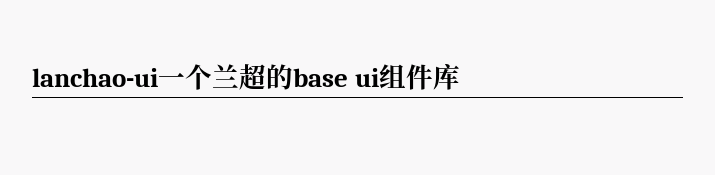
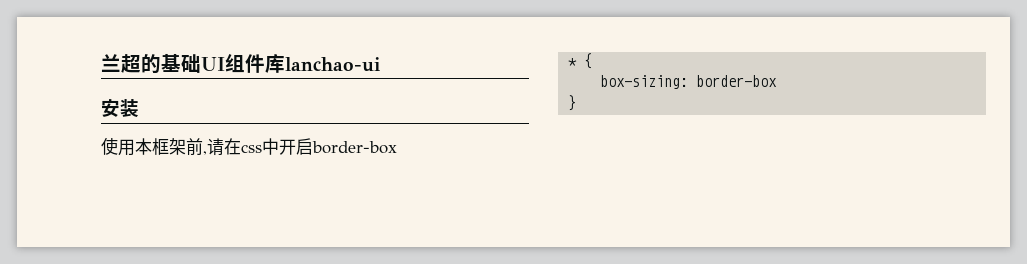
- lanchao-ui一个兰超的base ui组件库
+ 兰超的基础UI组件库lanchao-ui
+ 安装
+ 使用本框架前,请在css中开启border-box
+ * {
+ box-sizing: border-box
+ }

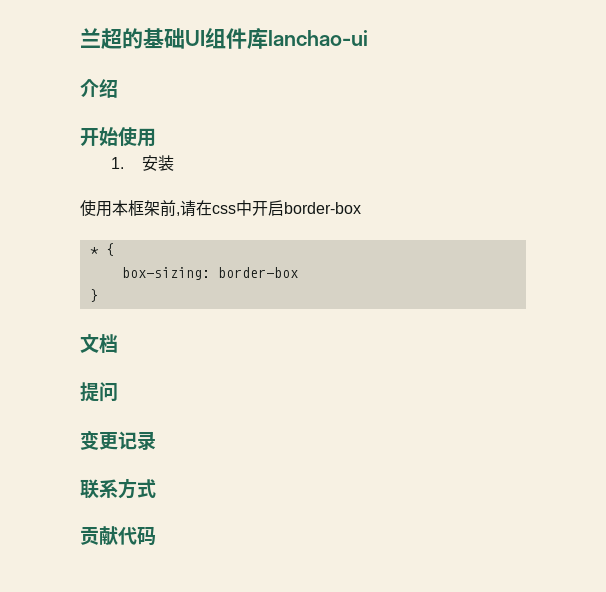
- 安装
+ 介绍
+ 开始使用
+ 1.安装
+ 文档
+ 提问
+ 变更记录
+ 联系方式
+ 贡献代码

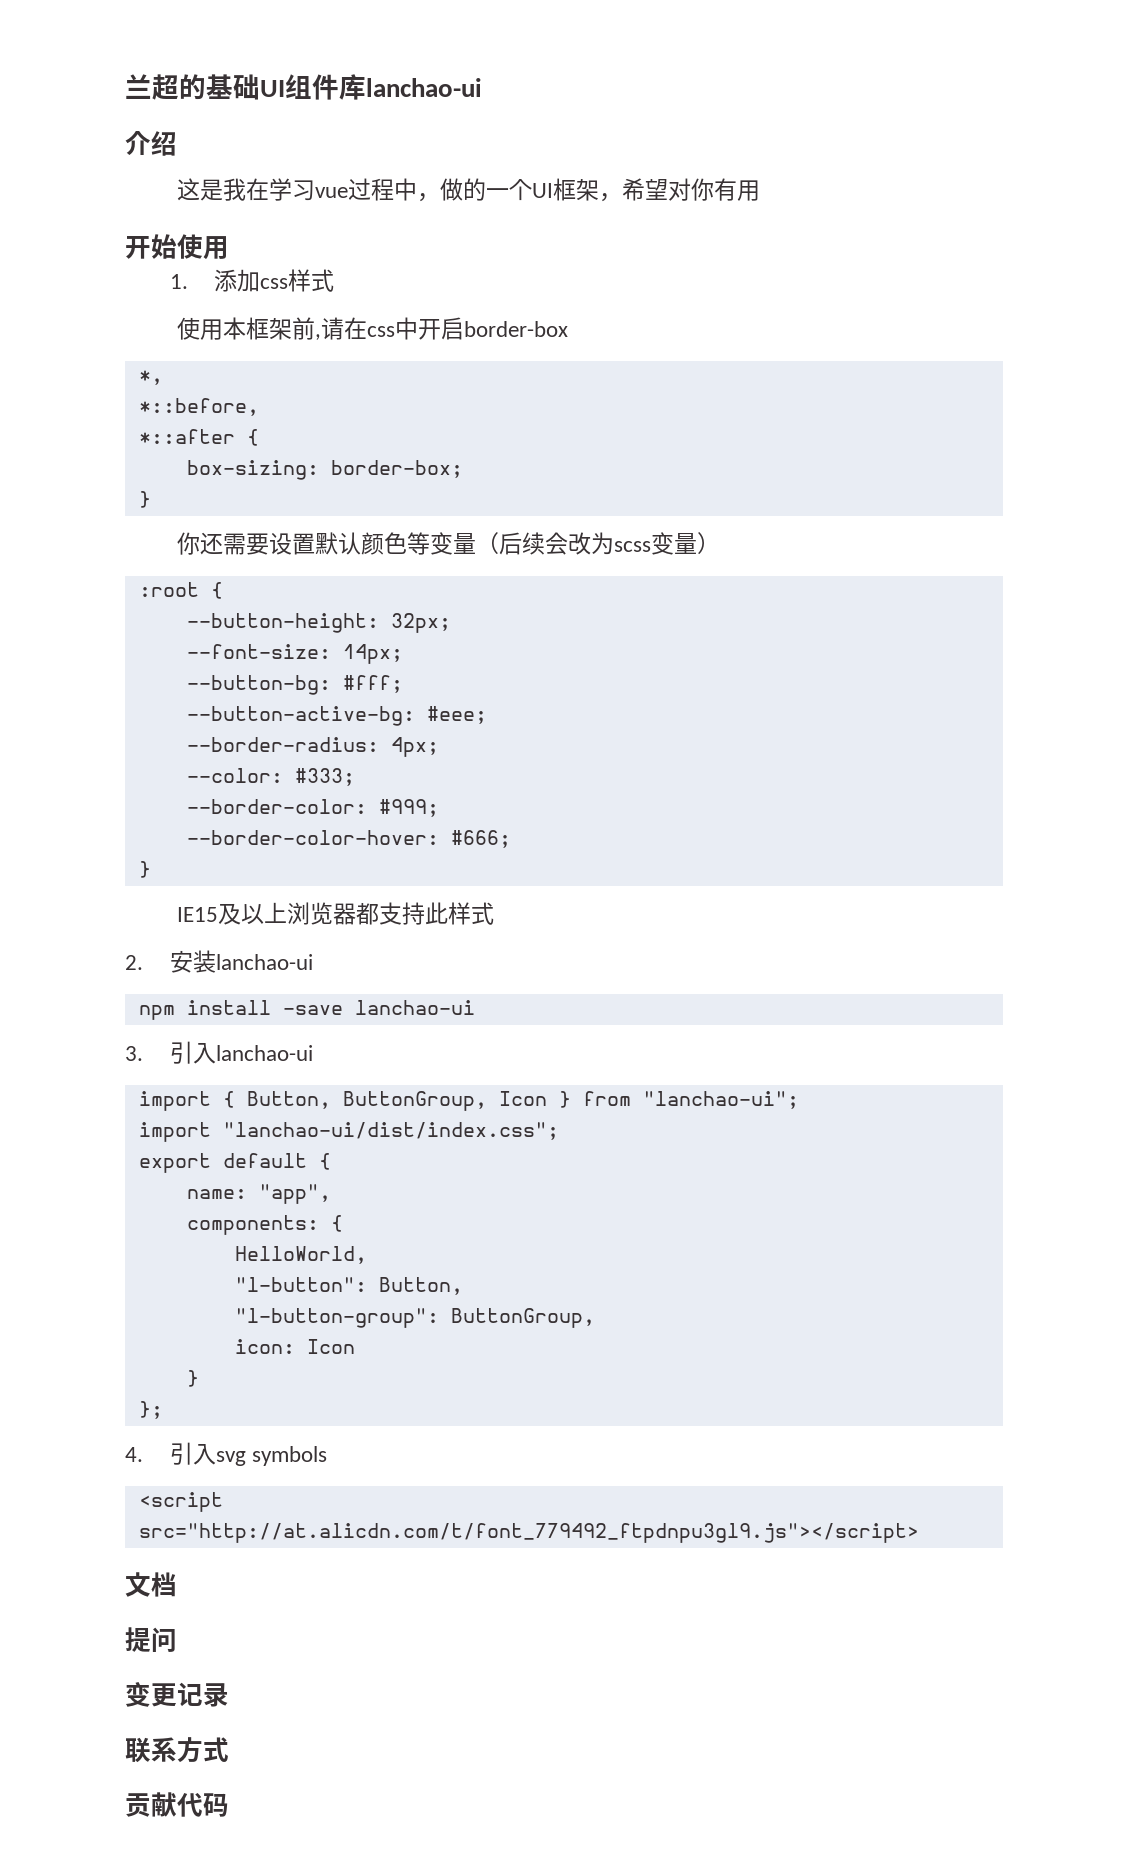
+ 这是我在学习vue过程中，做的一个UI框架，希望对你有用
- 1.安装
+ 1.添加css样式
- * {
+ *,
+ *::before,
+ *::after {
- box-sizing: border-box
+ box-sizing: border-box;
  }
+ 你还需要设置默认颜色等变量（后续会改为scss变量）
+ :root {
+ --button-height: 32px;
+ --font-size: 14px;
+ --button-bg: #fff;
+ --button-active-bg: #eee;
+ --border-radius: 4px;
+ --color: #333;
+ --border-color: #999;
+ --border-color-hover: #666;
+ }
+ IE15及以上浏览器都支持此样式
+ 2.安装lanchao-ui
+ npm install -save lanchao-ui
+ 3.引入lanchao-ui
+ import { Button, ButtonGroup, Icon } from "lanchao-ui";
+ import "lanchao-ui/dist/index.css";
+ export default {
+ name: "app",
+ components: {
+ HelloWorld,
+ "l-button": Button,
+ "l-button-group": ButtonGroup,
+ icon: Icon
+ }
+ };
+ 4.引入svg symbols
+ <script src="http://at.alicdn.com/t/font_779492_ftpdnpu3gl9.js"></script>

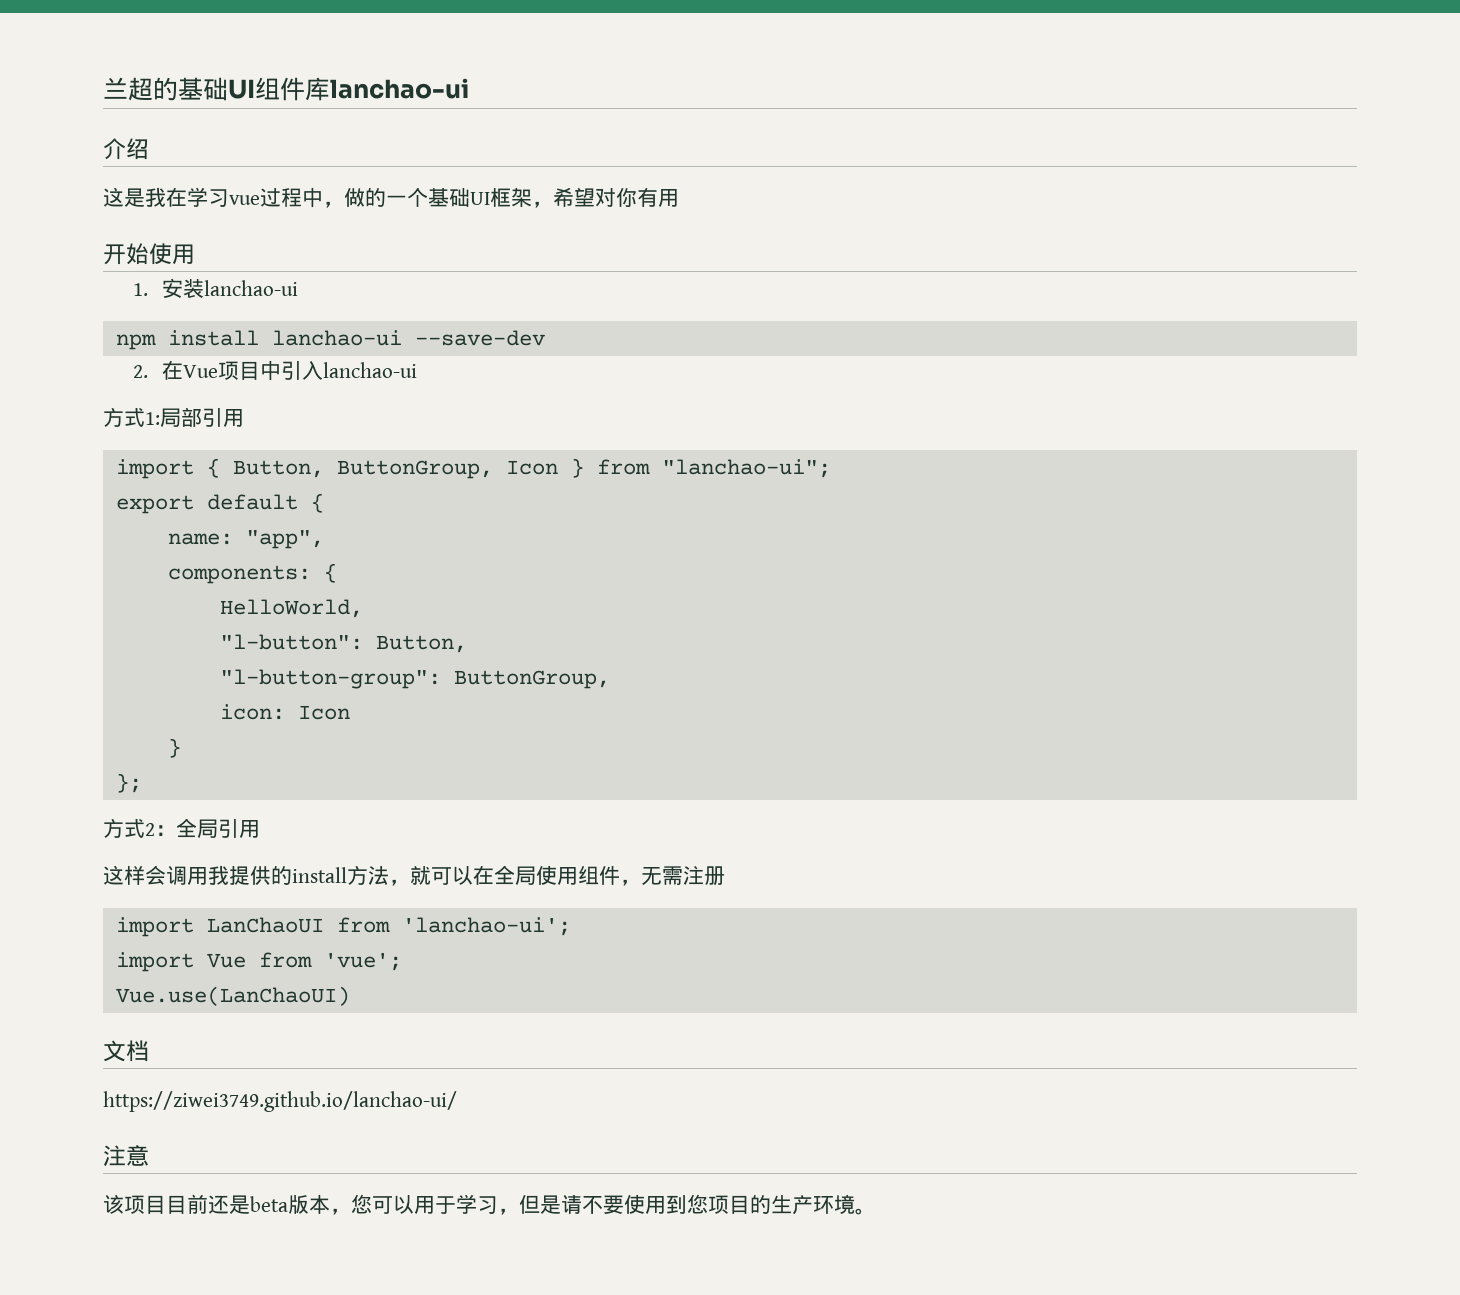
- 这是我在学习vue过程中，做的一个UI框架，希望对你有用
+ 这是我在学习vue过程中，做的一个基础UI框架，希望对你有用
- 1.添加css样式
- 使用本框架前,请在css中开启border-box
- *,
- *::before,
- *::after {
- box-sizing: border-box;
- }
- 你还需要设置默认颜色等变量（后续会改为scss变量）
- :root {
- --button-height: 32px;
- --font-size: 14px;
- --button-bg: #fff;
- --button-active-bg: #eee;
- --border-radius: 4px;
- --color: #333;
- --border-color: #999;
- --border-color-hover: #666;
- }
- IE15及以上浏览器都支持此样式
- 2.安装lanchao-ui
+ 1.安装lanchao-ui
- npm install -save lanchao-ui
- 3.引入lanchao-ui
+ npm install lanchao-ui --save-dev
+ 2.在Vue项目中引入lanchao-ui
+ 方式1:局部引用
- import "lanchao-ui/dist/index.css";
- 4.引入svg symbols
- <script src="http://at.alicdn.com/t/font_779492_ftpdnpu3gl9.js"></script>
+ 方式2：全局引用
+ 这样会调用我提供的install方法，就可以在全局使用组件，无需注册
+ import LanChaoUI from 'lanchao-ui';
+ import Vue from 'vue';
+ Vue.use(LanChaoUI)
  文档
- 提问
- 变更记录
- 联系方式
- 贡献代码
+ https://ziwei3749.github.io/lanchao-ui/
+ 注意
+ 该项目目前还是beta版本，您可以用于学习，但是请不要使用到您项目的生产环境。

